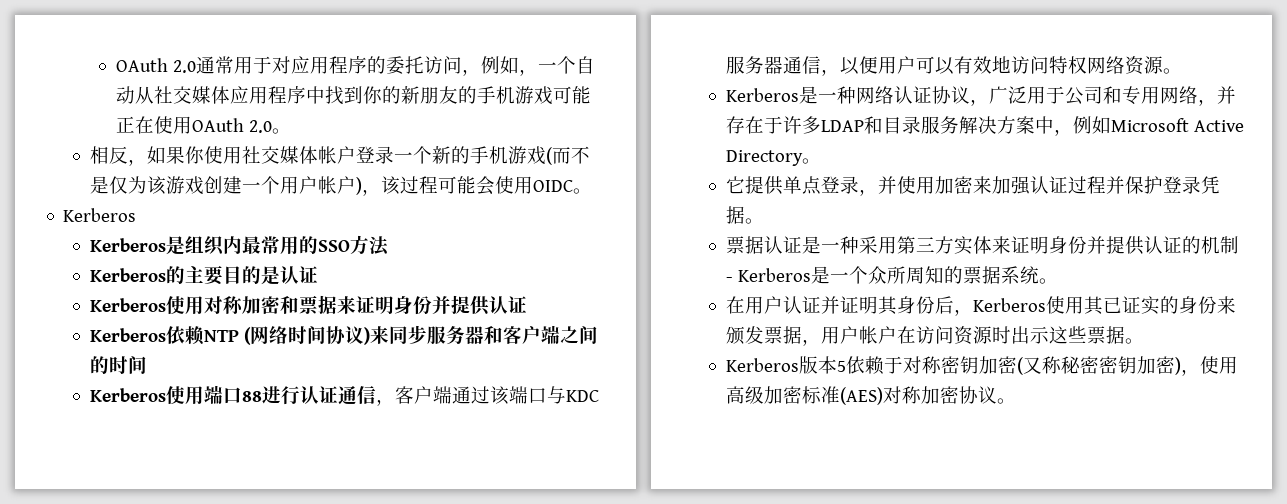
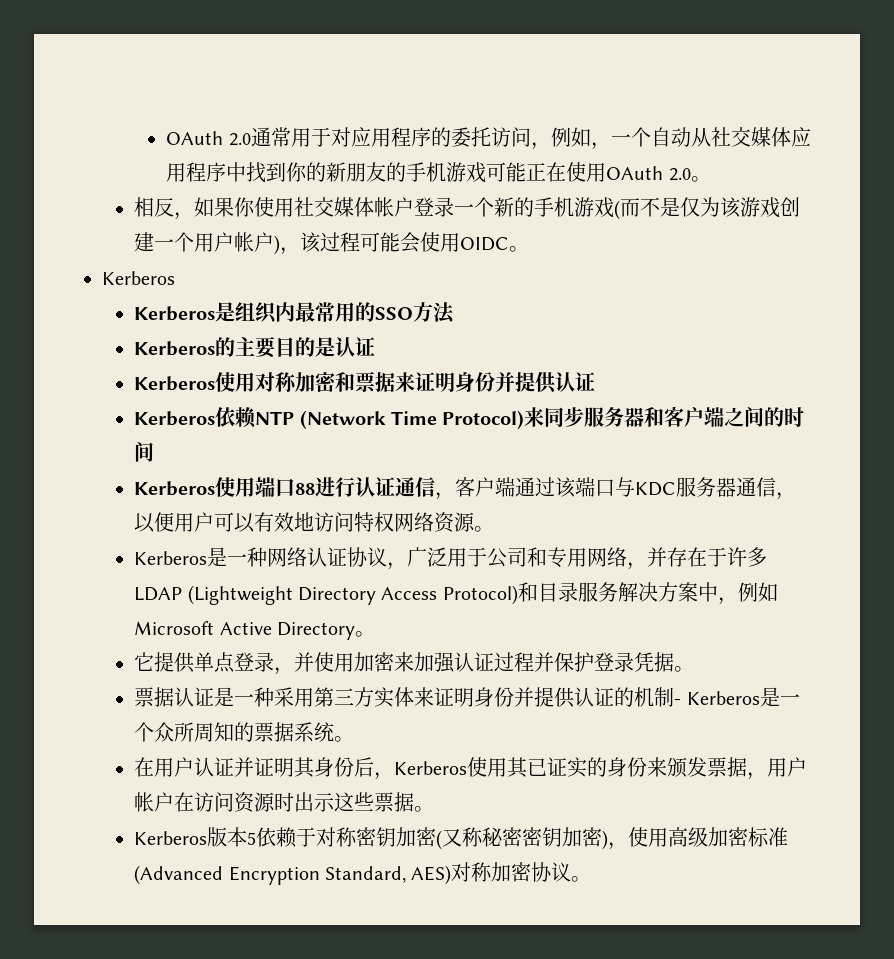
- Kerberos依赖NTP (网络时间协议)来同步服务器和客户端之间的时间
+ Kerberos依赖NTP (Network Time Protocol)来同步服务器和客户端之间的时间
- Kerberos是一种网络认证协议，广泛用于公司和专用网络，并存在于许多LDAP和目录服务解决方案中，例如Microsoft Active Directory。
+ Kerberos是一种网络认证协议，广泛用于公司和专用网络，并存在于许多LDAP (Lightweight Directory Access Protocol)和目录服务解决方案中，例如Microsoft Active Directory。
- Kerberos版本5依赖于对称密钥加密(又称秘密密钥加密)，使用高级加密标准(AES)对称加密协议。
+ Kerberos版本5依赖于对称密钥加密(又称秘密密钥加密)，使用高级加密标准(Advanced Encryption Standard, AES)对称加密协议。

